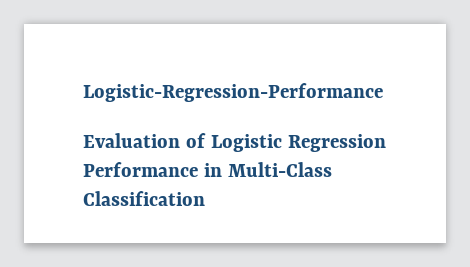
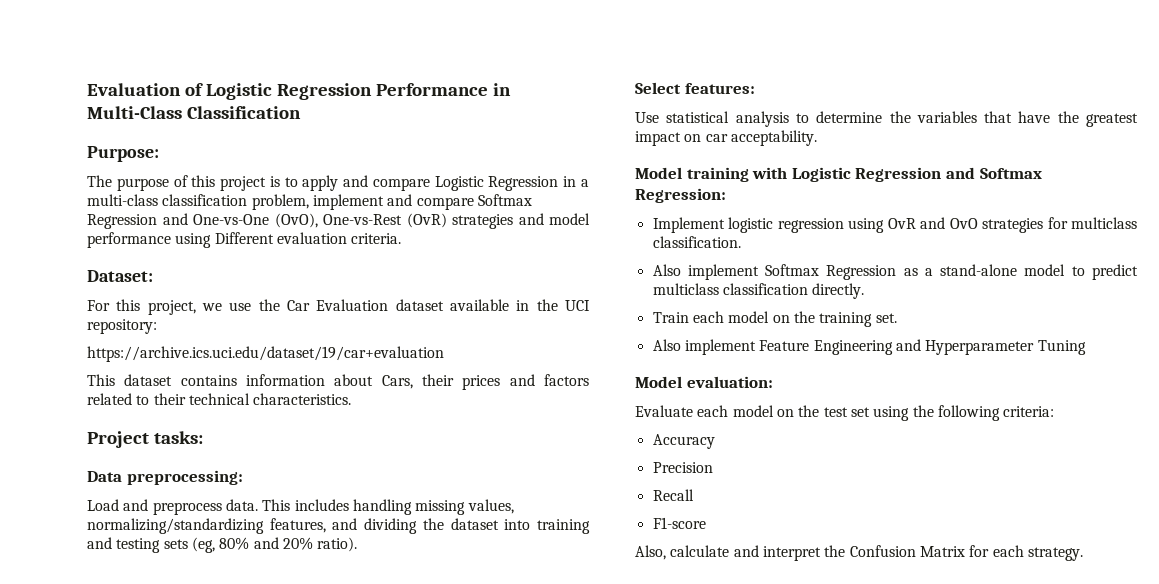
- Logistic-Regression-Performance
+ Purpose:
+ The purpose of this project is to apply and compare Logistic Regression in a multi-class classification problem, implement and compare Softmax Regression and One-vs-One (OvO), One-vs-Rest (OvR) strategies and model performance using Different evaluation criteria.
+ Dataset:
+ For this project, we use the Car Evaluation dataset available in the UCI repository:
+ https://archive.ics.uci.edu/dataset/19/car+evaluation
+ This dataset contains information about Cars, their prices and factors related to their technical characteristics.
+ Project tasks:
+ Data preprocessing:
+ Load and preprocess data. This includes handling missing values, normalizing/standardizing features, and dividing the dataset into training and testing sets (eg, 80% and 20% ratio).
+ Select features:
+ Use statistical analysis to determine the variables that have the greatest impact on car acceptability.
+ Model training with Logistic Regression and Softmax Regression:
+ Implement logistic regression using OvR and OvO strategies for multiclass classification.
+ Also implement Softmax Regression as a stand-alone model to predict multiclass classification directly.
+ Train each model on the training set.
+ Also implement Feature Engineering and Hyperparameter Tuning
+ Model evaluation:
+ Evaluate each model on the test set using the following criteria:
+ Accuracy
+ Precision
+ Recall
+ F1-score
+ Also, calculate and interpret the Confusion Matrix for each strategy.

